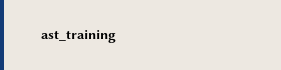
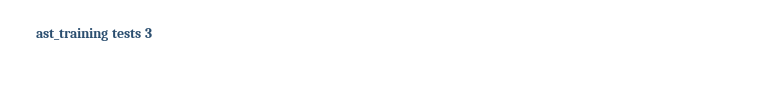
- ast_training
+ ast_training tests 3

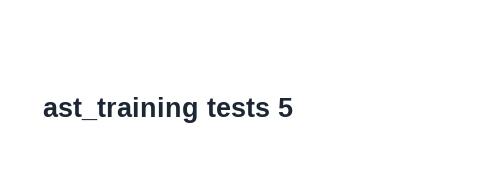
- ast_training tests 3
+ ast_training tests 5

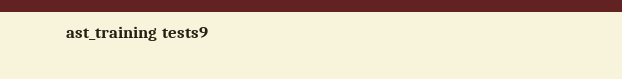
- ast_training tests 5
+ ast_training tests9

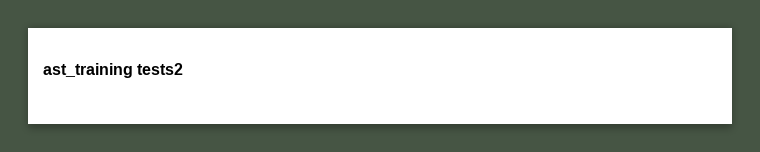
- ast_training tests9
+ ast_training tests2

